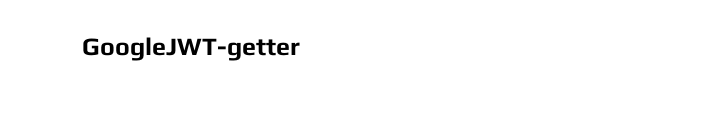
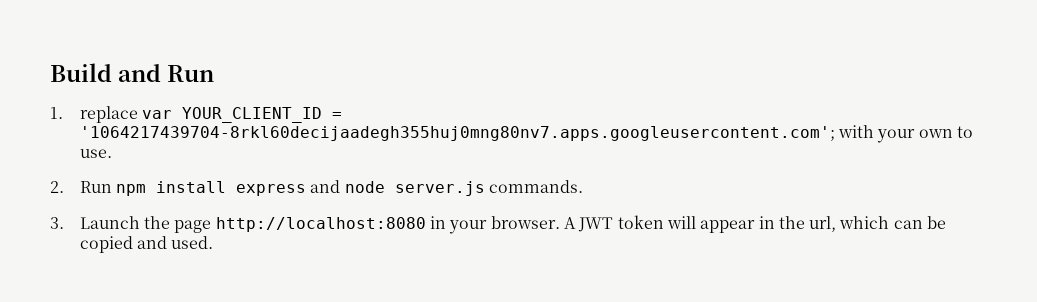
- GoogleJWT-getter
+ Build and Run
+ 1. replace var YOUR_CLIENT_ID = '1064217439704-8rkl60decijaadegh355huj0mng80nv7.apps.googleusercontent.com'; with your own to use.
+ 2. Run npm install express and node server.js commands.
+ 3. Launch the page http://localhost:8080 in your browser. A JWT token will appear in the url, which can be copied and used.

